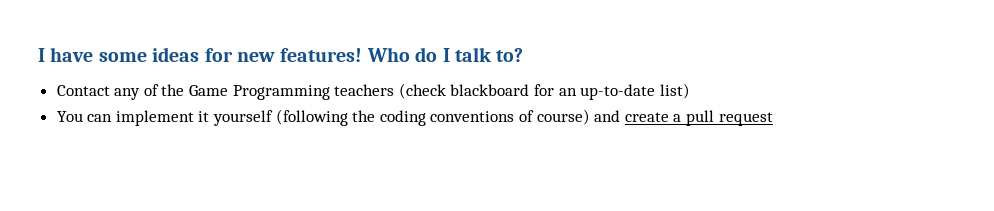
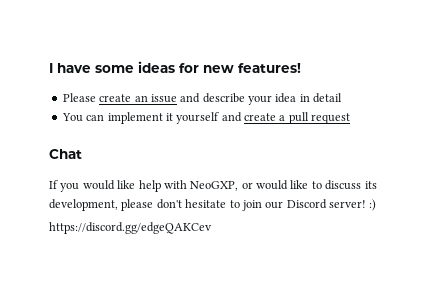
- I have some ideas for new features! Who do I talk to?
- Contact any of the Game Programming teachers (check blackboard for an up-to-date list)
+ I have some ideas for new features!
+ Please create an issue and describe your idea in detail
- You can implement it yourself (following the coding conventions of course) and create a pull request
+ You can implement it yourself and create a pull request
+ Chat
+ If you would like help with NeoGXP, or would like to discuss its development, please don't hesitate to join our Discord server! :)
+ https://discord.gg/edgeQAKCev

